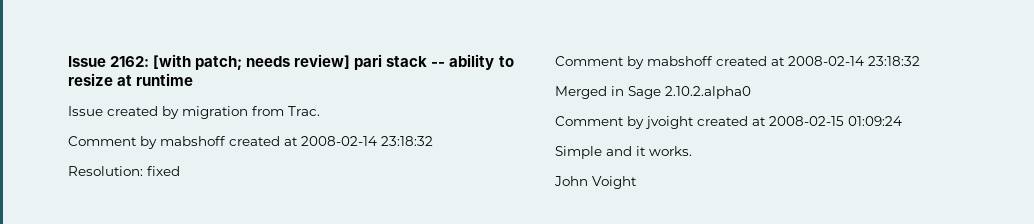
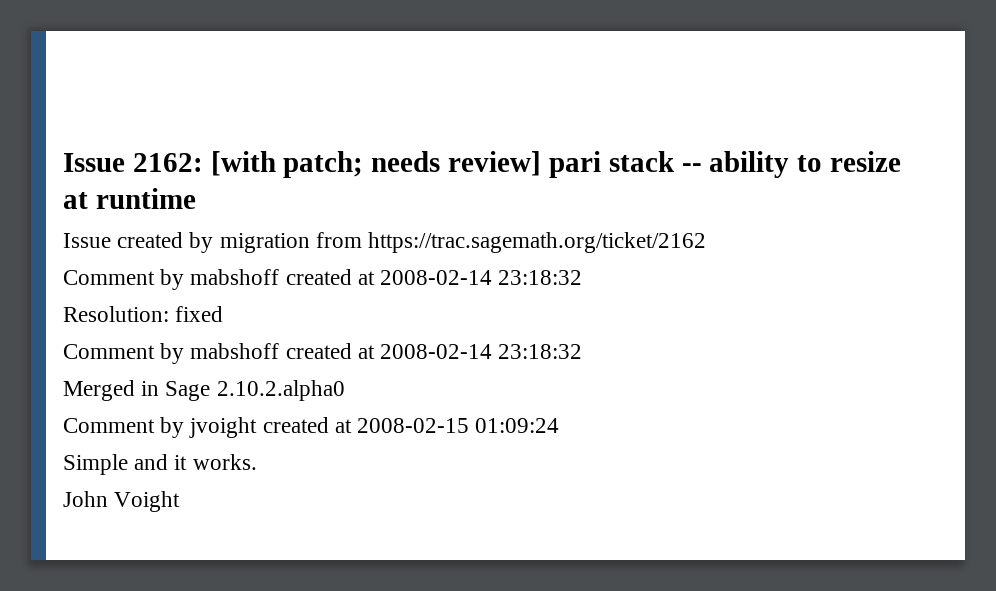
- Issue created by migration from Trac.
+ Issue created by migration from https://trac.sagemath.org/ticket/2162

